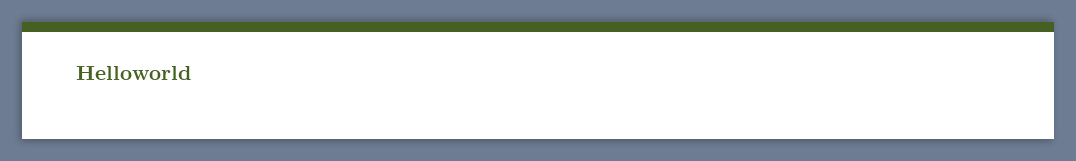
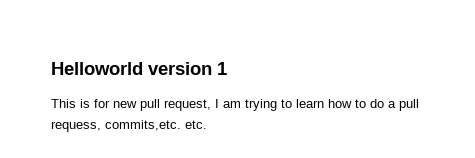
- Helloworld
+ Helloworld version 1
+ This is for new pull request, I am trying to learn how to do a pull requess, commits,etc. etc.

